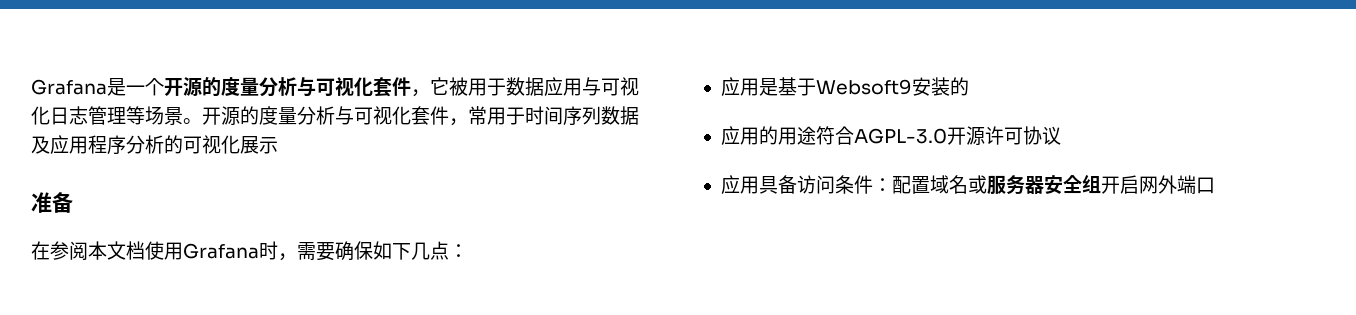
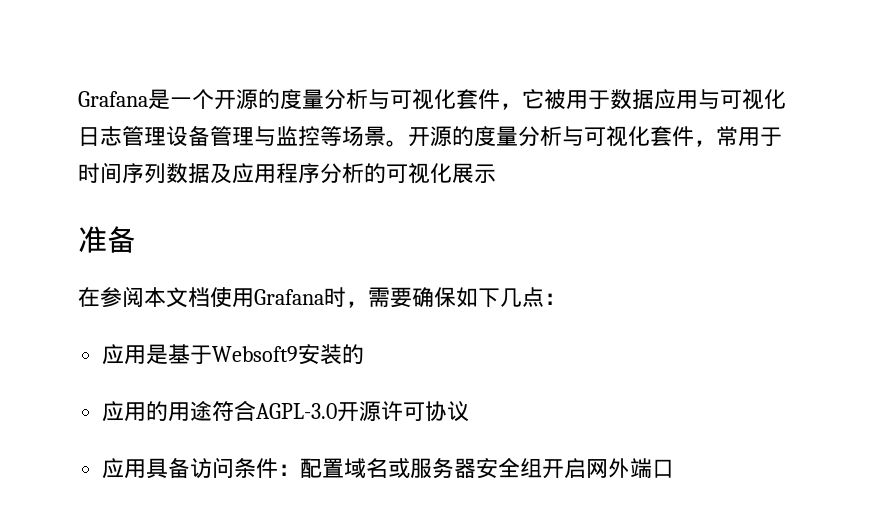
- Grafana是一个开源的度量分析与可视化套件，它被用于数据应用与可视化日志管理等场景。
+ Grafana是一个开源的度量分析与可视化套件，它被用于数据应用与可视化日志管理设备管理与监控等场景。

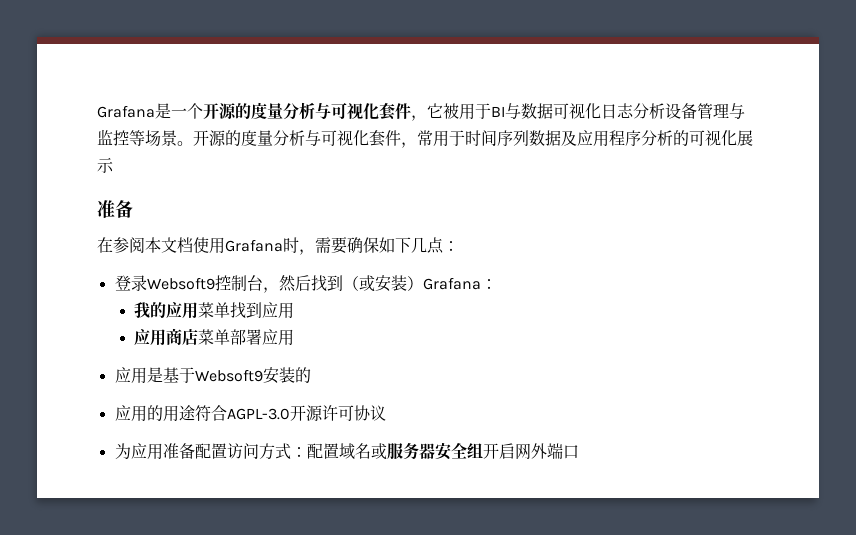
- Grafana是一个开源的度量分析与可视化套件，它被用于数据应用与可视化日志管理设备管理与监控等场景。
+ Grafana是一个开源的度量分析与可视化套件，它被用于BI与数据可视化日志分析设备管理与监控等场景。
+ 登录Websoft9控制台，然后找到（或安装）Grafana：
+ 我的应用菜单找到应用
+ 应用商店菜单部署应用
- 应用具备访问条件：配置域名或服务器安全组开启网外端口
+ 为应用准备配置访问方式：配置域名或服务器安全组开启网外端口

